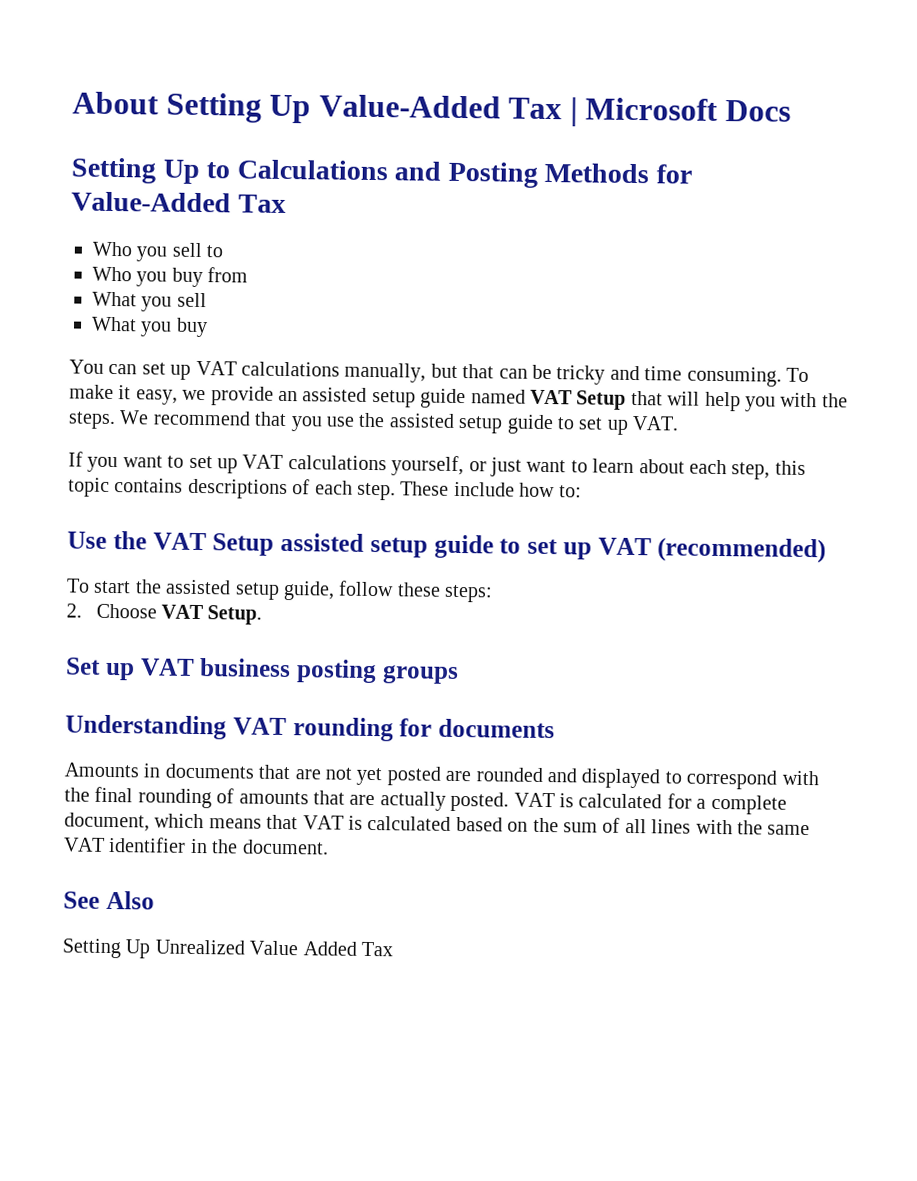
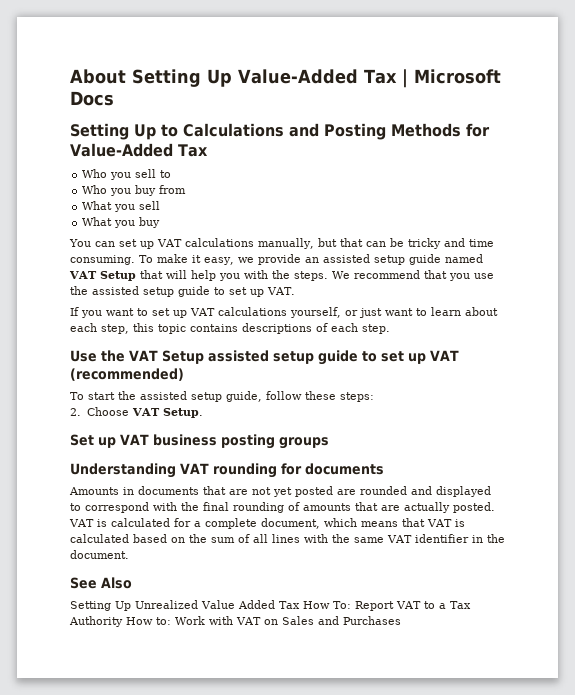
- These include how to:
- Setting Up Unrealized Value Added Tax
+ Setting Up Unrealized Value Added Tax How To: Report VAT to a Tax Authority How to: Work with VAT on Sales and Purchases

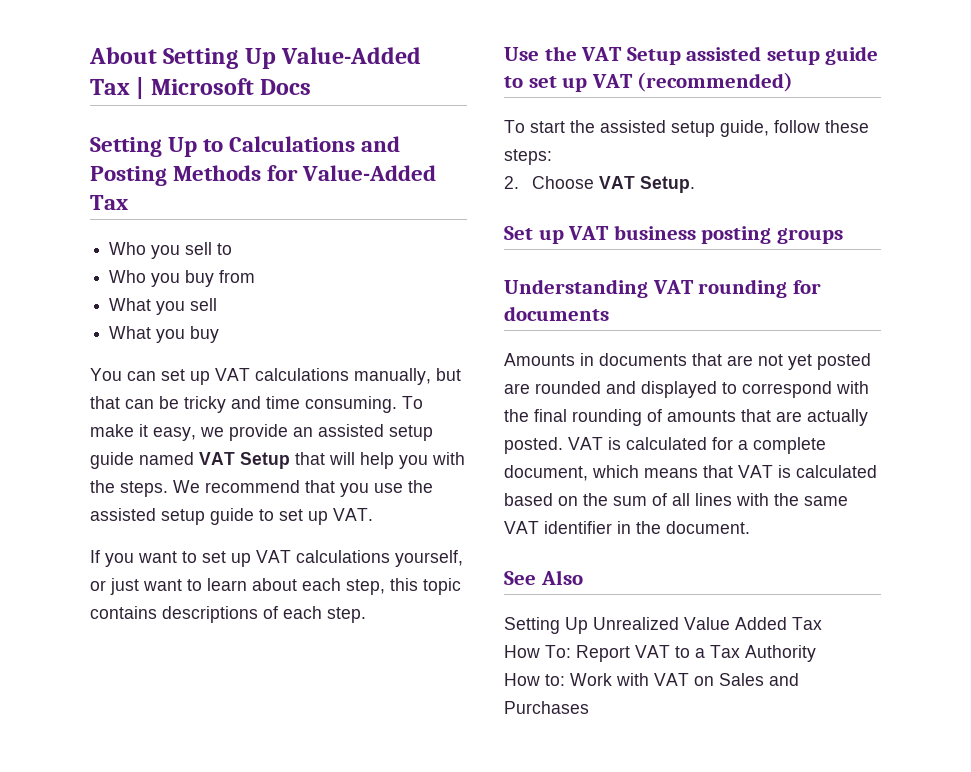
- Setting Up Unrealized Value Added Tax How To: Report VAT to a Tax Authority How to: Work with VAT on Sales and Purchases
+ Setting Up Unrealized Value Added Tax
+ How To: Report VAT to a Tax Authority
+ How to: Work with VAT on Sales and Purchases

